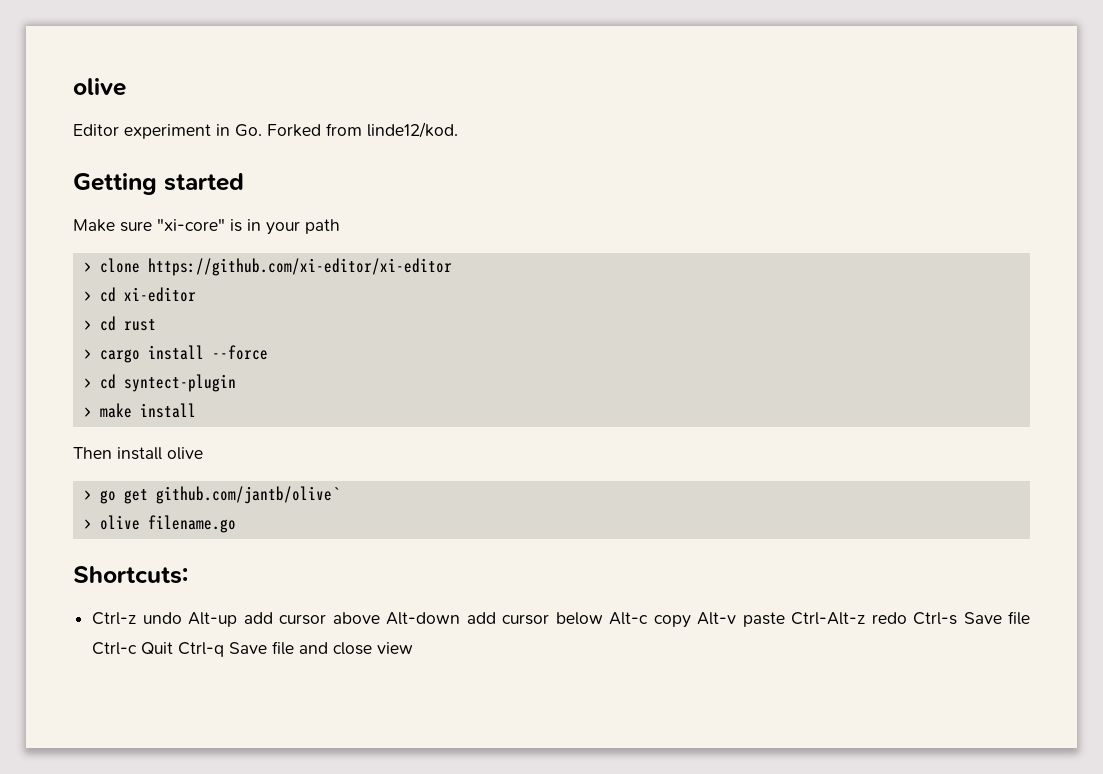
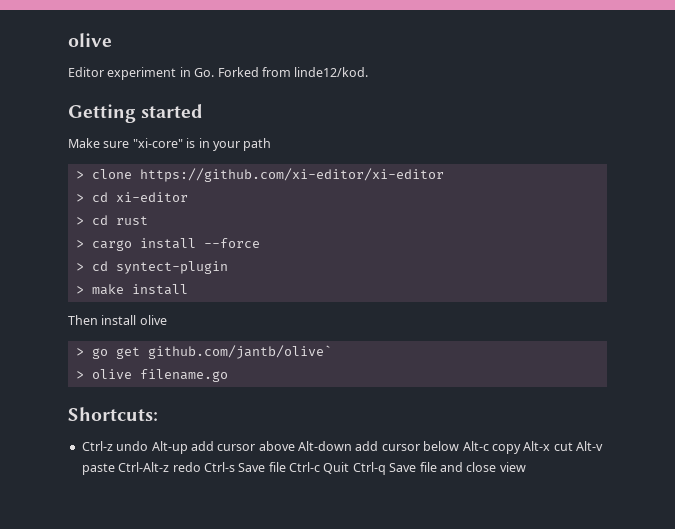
- Ctrl-z undo Alt-up add cursor above Alt-down add cursor below Alt-c copy Alt-v paste Ctrl-Alt-z redo Ctrl-s Save file Ctrl-c Quit Ctrl-q Save file and close view
+ Ctrl-z undo Alt-up add cursor above Alt-down add cursor below Alt-c copy Alt-x cut Alt-v paste Ctrl-Alt-z redo Ctrl-s Save file Ctrl-c Quit Ctrl-q Save file and close view

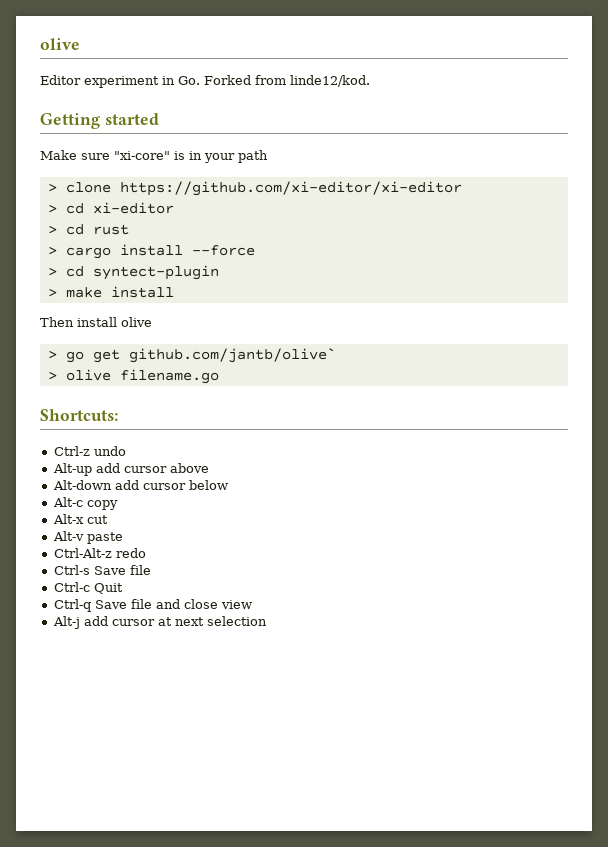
- Ctrl-z undo Alt-up add cursor above Alt-down add cursor below Alt-c copy Alt-x cut Alt-v paste Ctrl-Alt-z redo Ctrl-s Save file Ctrl-c Quit Ctrl-q Save file and close view
+ Ctrl-z undo
+ Alt-up add cursor above
+ Alt-down add cursor below
+ Alt-c copy
+ Alt-x cut
+ Alt-v paste
+ Ctrl-Alt-z redo
+ Ctrl-s Save file
+ Ctrl-c Quit
+ Ctrl-q Save file and close view
+ Alt-j add cursor at next selection

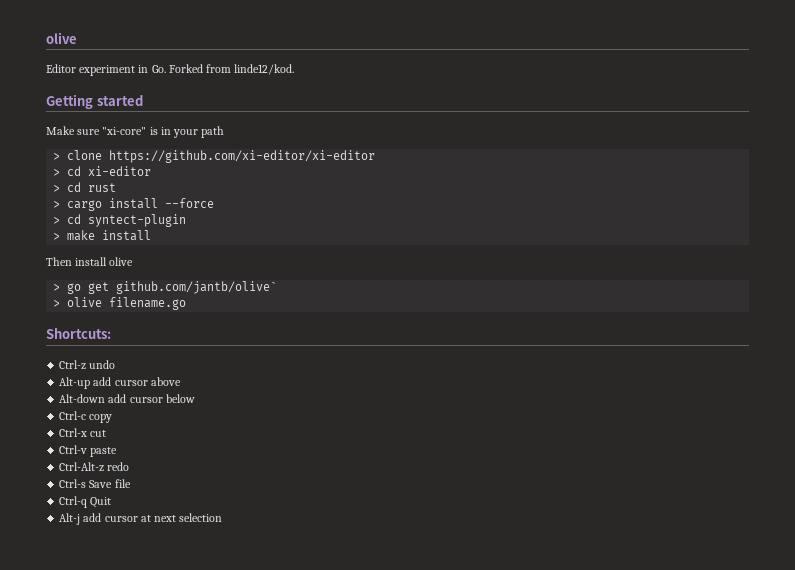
- Alt-c copy
+ Ctrl-c copy
- Alt-x cut
+ Ctrl-x cut
- Alt-v paste
+ Ctrl-v paste
- Ctrl-c Quit
+ Ctrl-q Quit
- Ctrl-q Save file and close view

